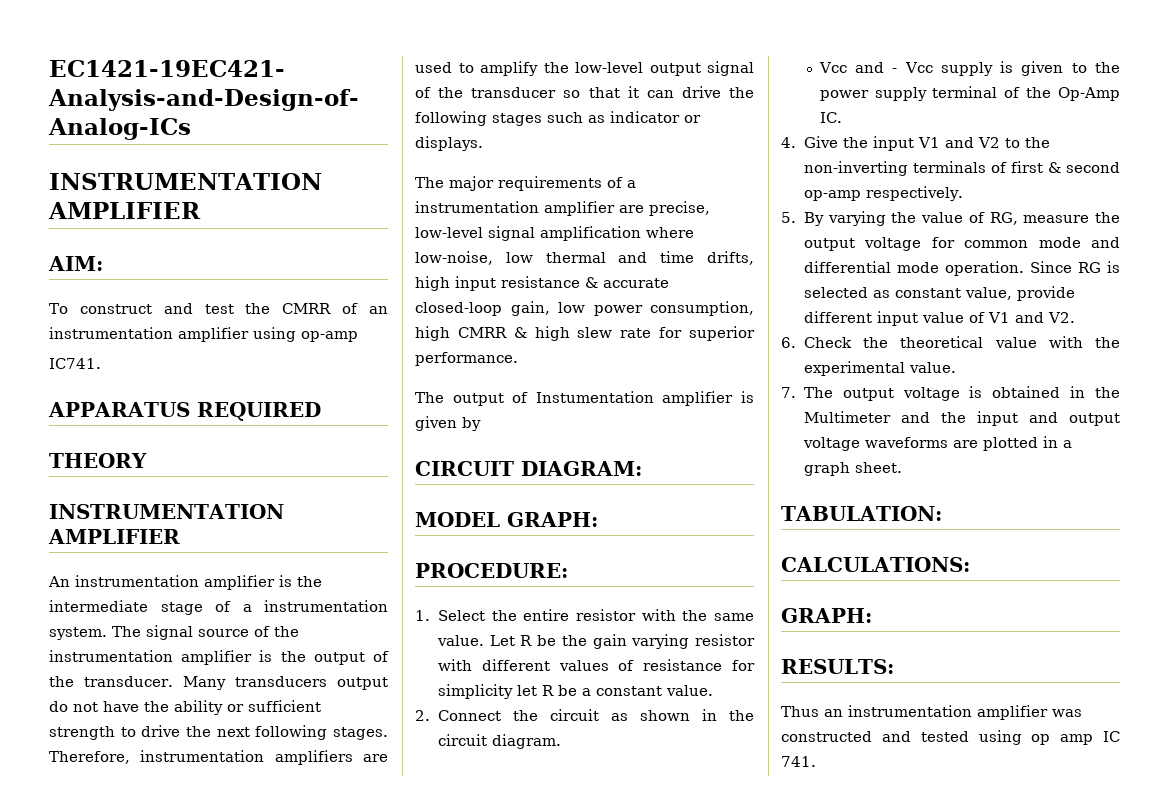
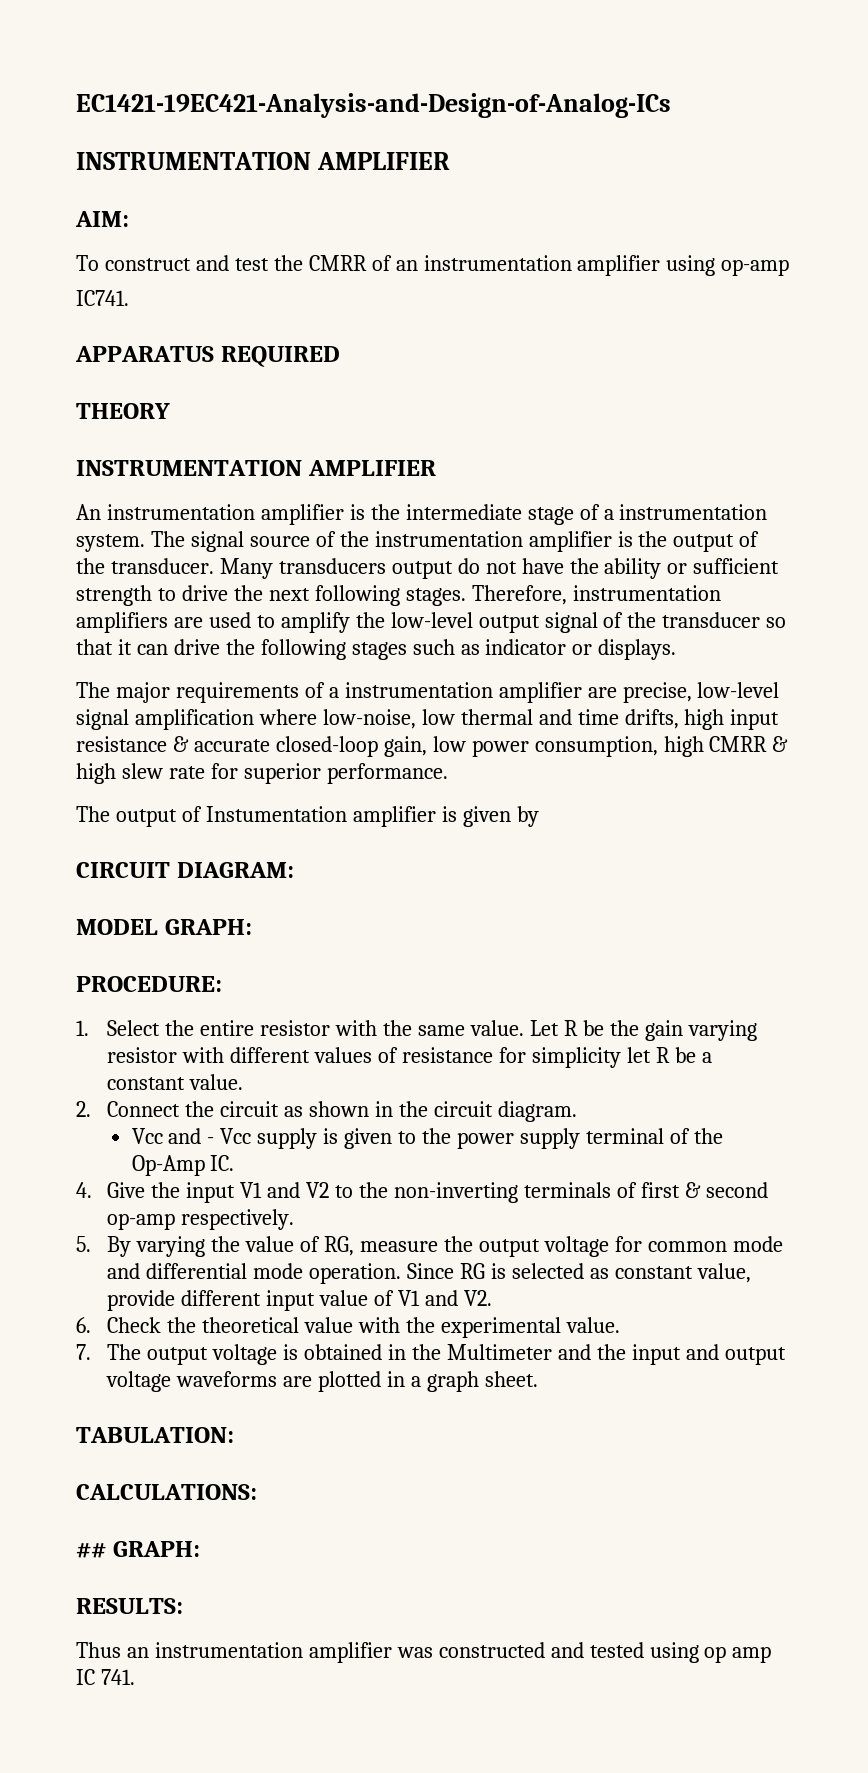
  CALCULATIONS:
- GRAPH:
+ ## GRAPH:

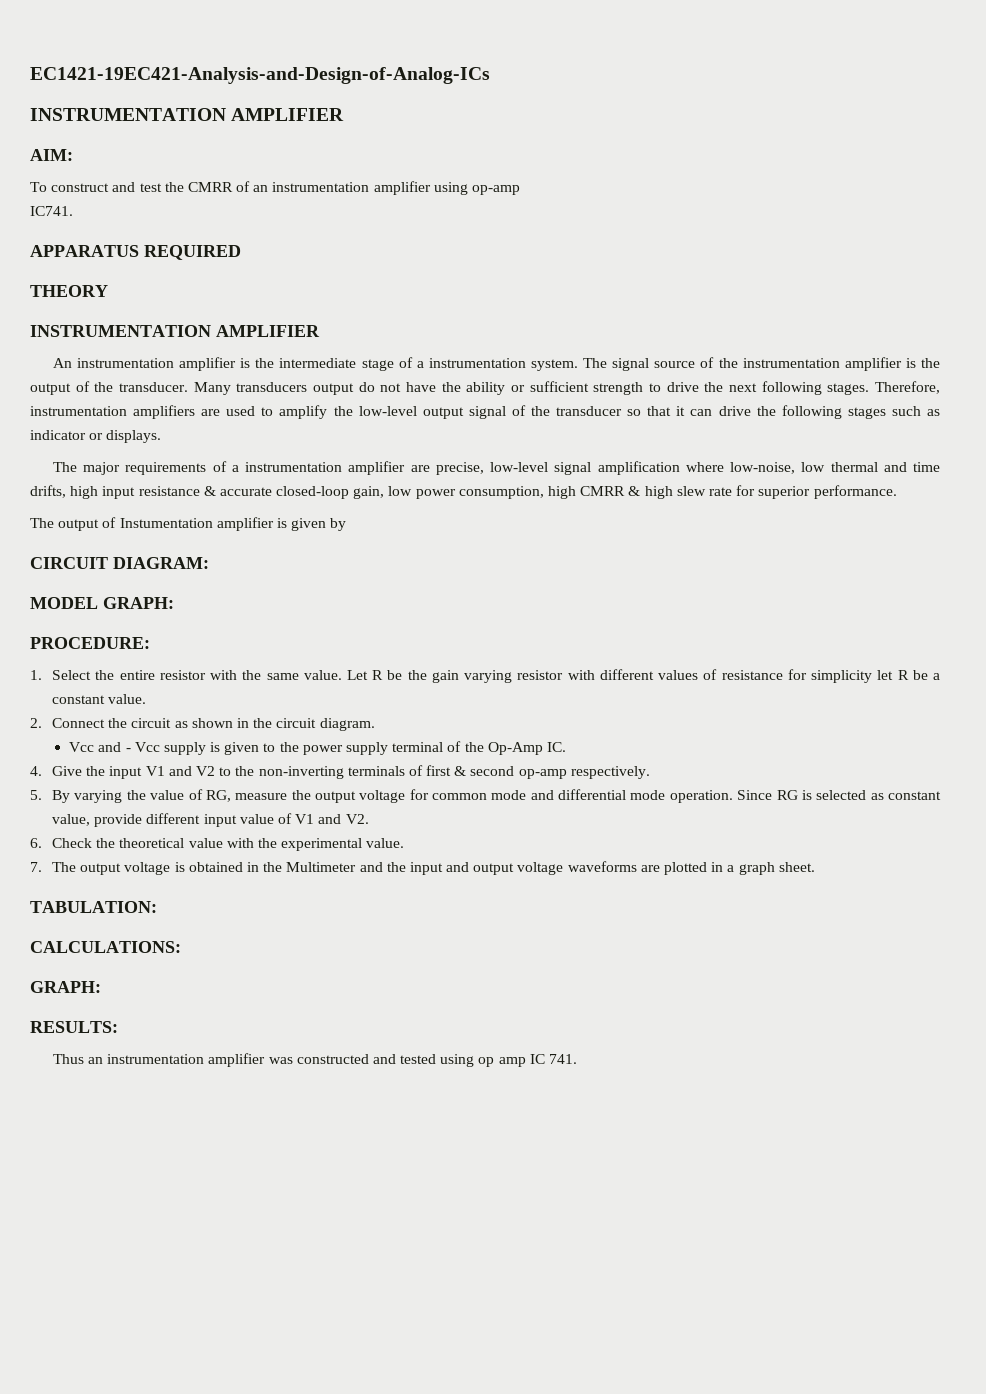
  CALCULATIONS:
- ## GRAPH:
+ GRAPH:

